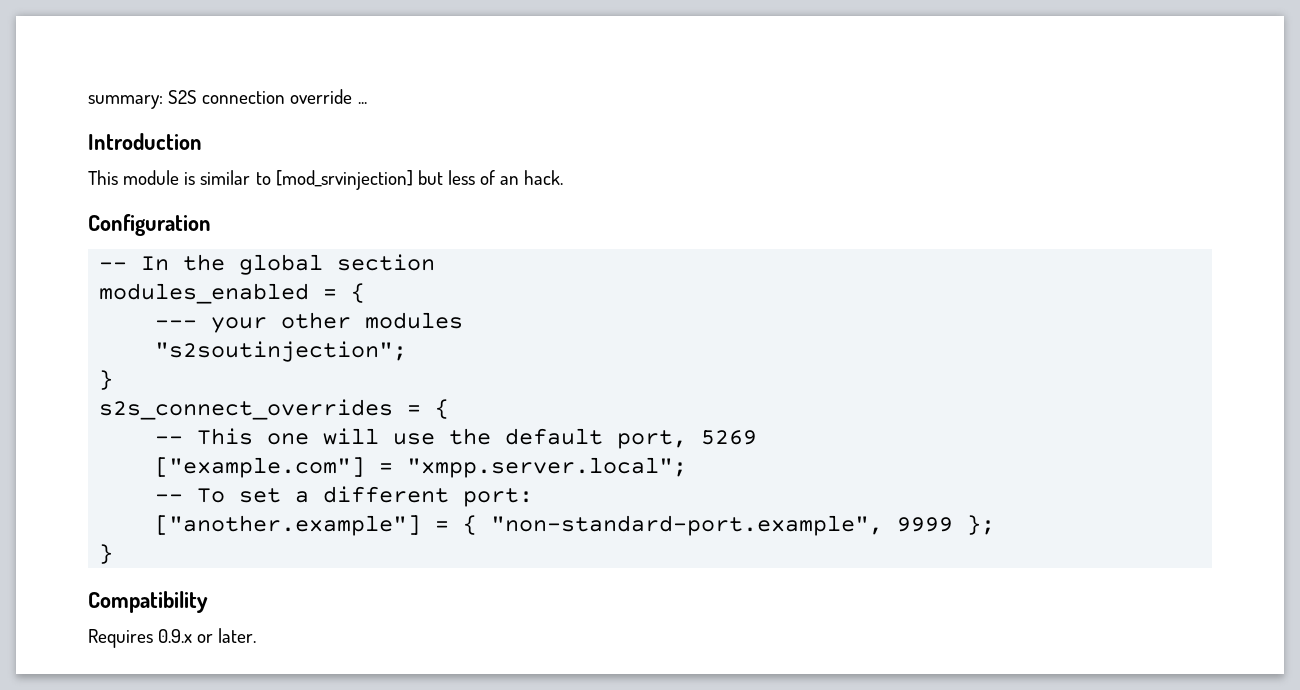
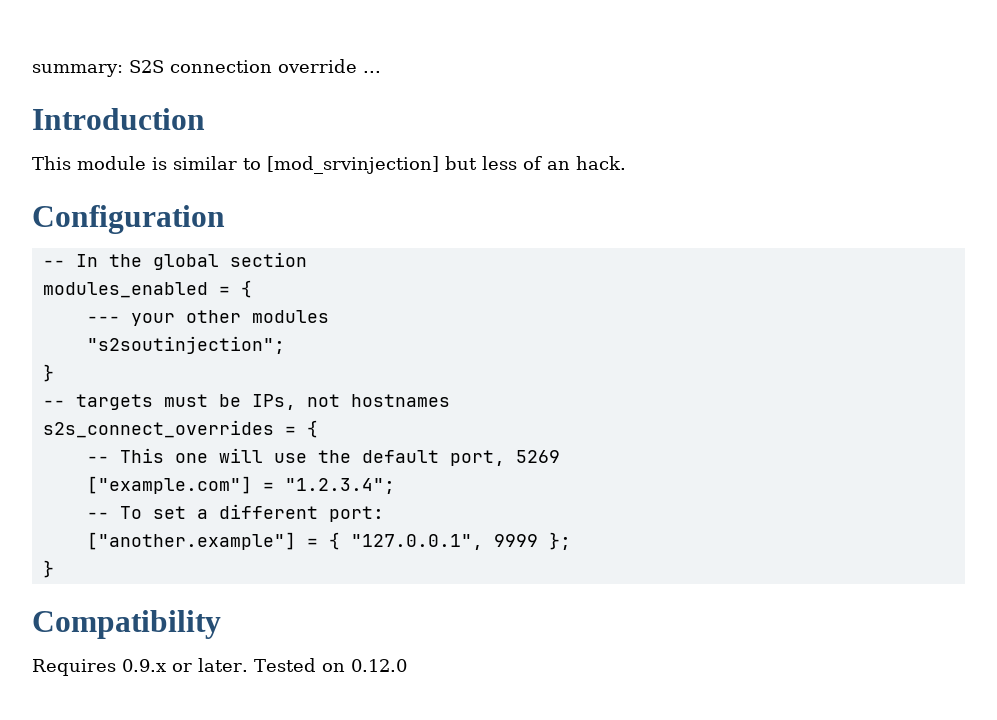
+ -- targets must be IPs, not hostnames
- ["example.com"] = "xmpp.server.local";
+ ["example.com"] = "1.2.3.4";
- ["another.example"] = { "non-standard-port.example", 9999 };
+ ["another.example"] = { "127.0.0.1", 9999 };
+ Tested on 0.12.0

